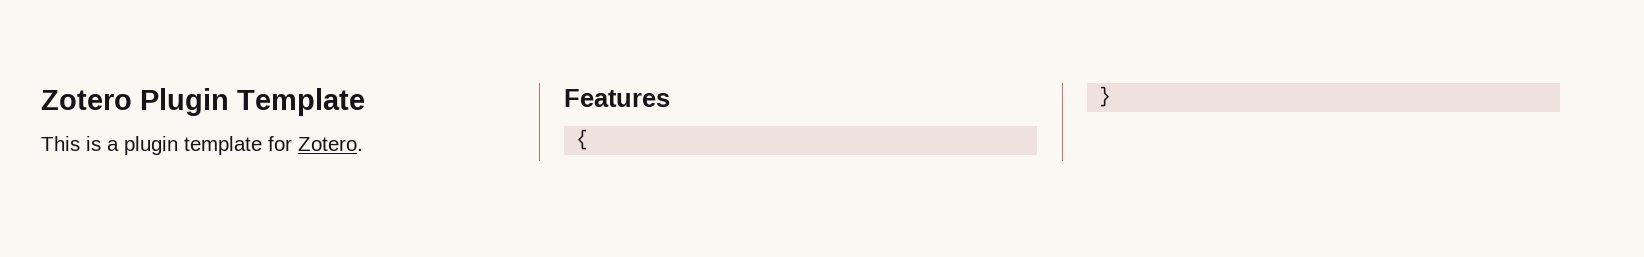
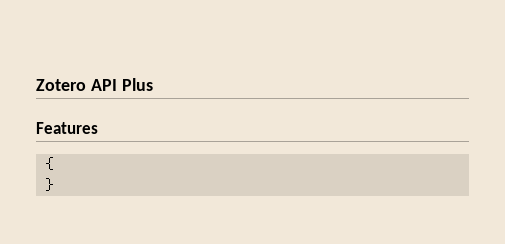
- Zotero Plugin Template
- This is a plugin template for Zotero.
+ Zotero API Plus

